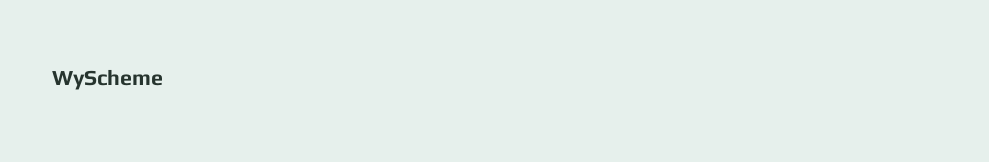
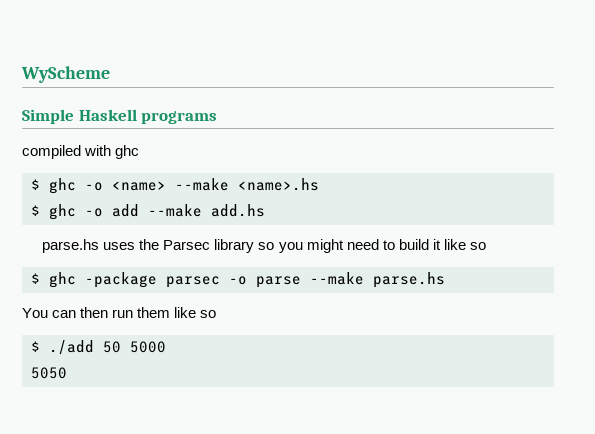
+ Simple Haskell programs
+ compiled with ghc
+ $ ghc -o <name> --make <name>.hs
+ $ ghc -o add --make add.hs
+ parse.hs uses the Parsec library so you might need to build it like so
+ $ ghc -package parsec -o parse --make parse.hs
+ You can then run them like so
+ $ ./add 50 5000
+ 5050

